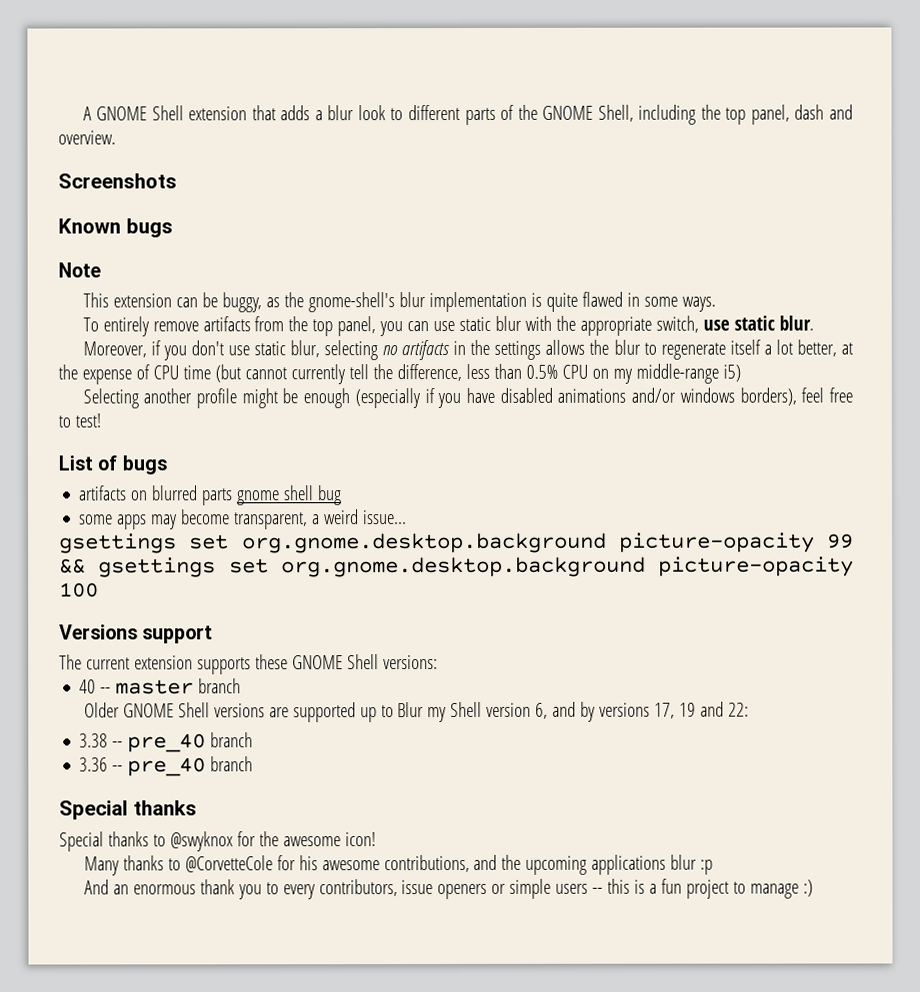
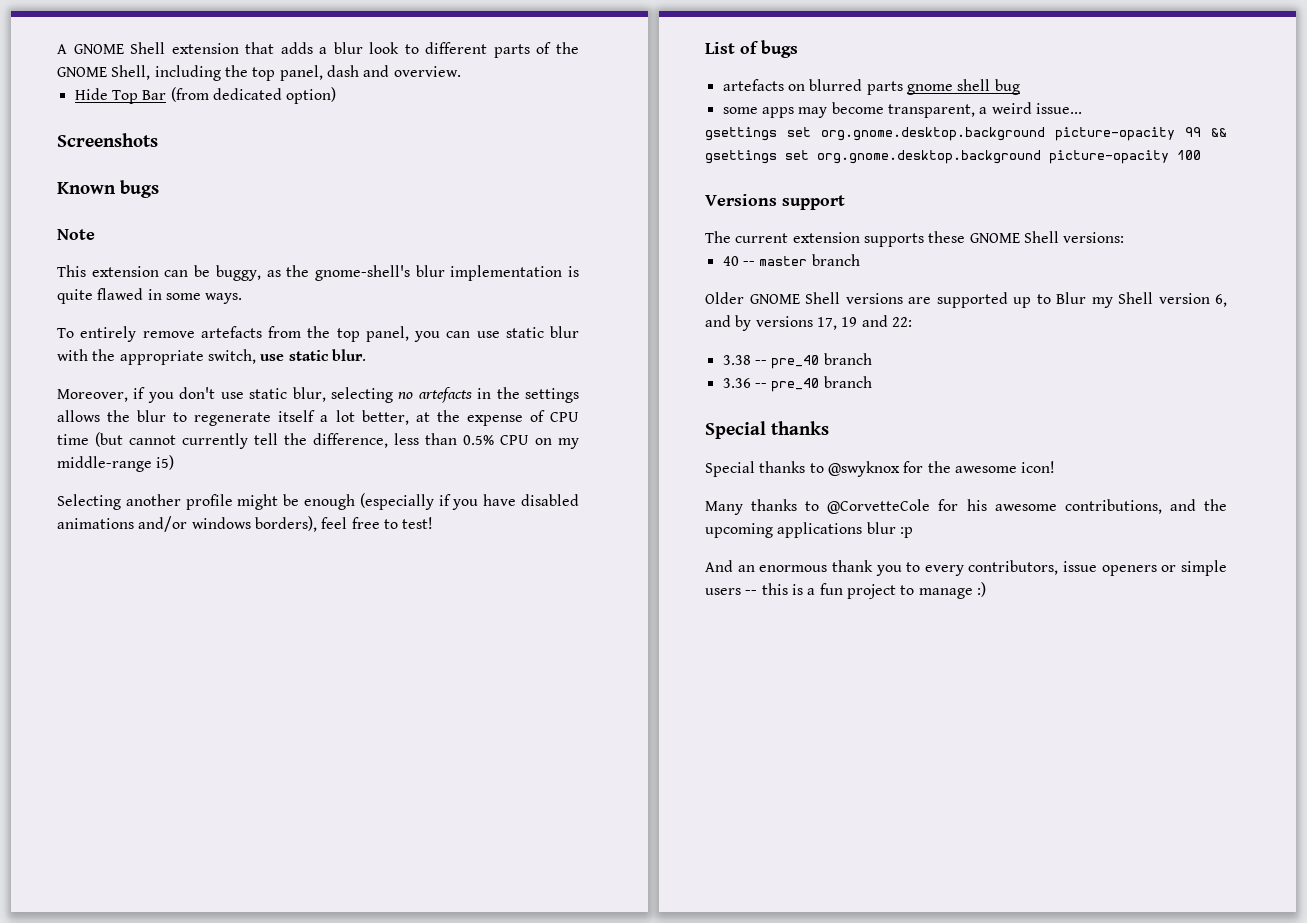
+ Hide Top Bar (from dedicated option)
- To entirely remove artifacts from the top panel, you can use static blur with the appropriate switch, use static blur.
+ To entirely remove artefacts from the top panel, you can use static blur with the appropriate switch, use static blur.
- Moreover, if you don't use static blur, selecting no artifacts in the settings allows the blur to regenerate itself a lot better, at the expense of CPU time (but cannot currently tell the difference, less than 0.5% CPU on my middle-range i5)
+ Moreover, if you don't use static blur, selecting no artefacts in the settings allows the blur to regenerate itself a lot better, at the expense of CPU time (but cannot currently tell the difference, less than 0.5% CPU on my middle-range i5)
- artifacts on blurred parts gnome shell bug
+ artefacts on blurred parts gnome shell bug

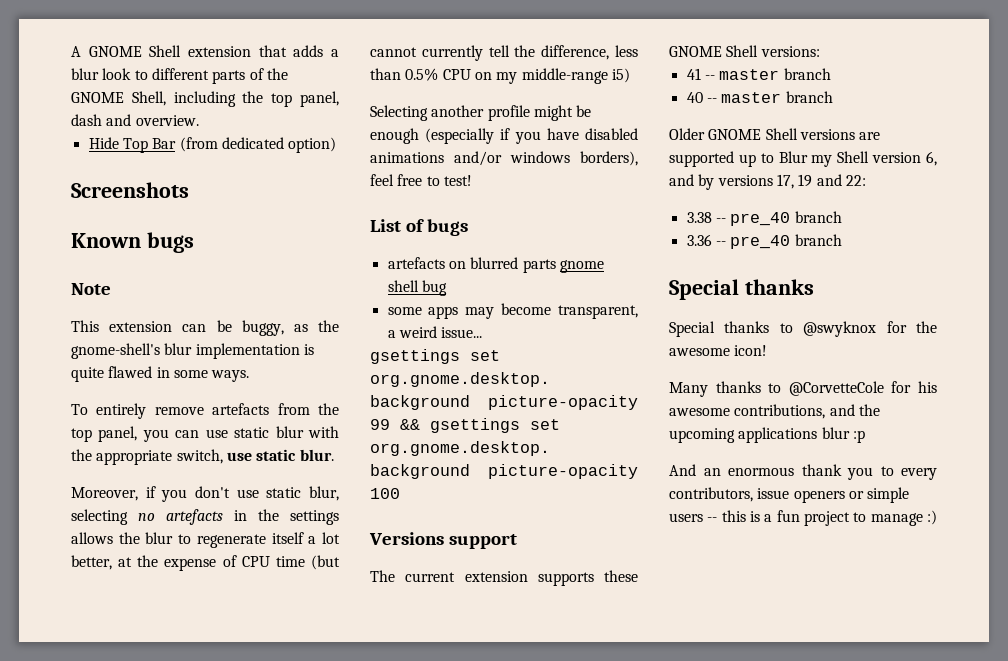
+ 41 -- master branch

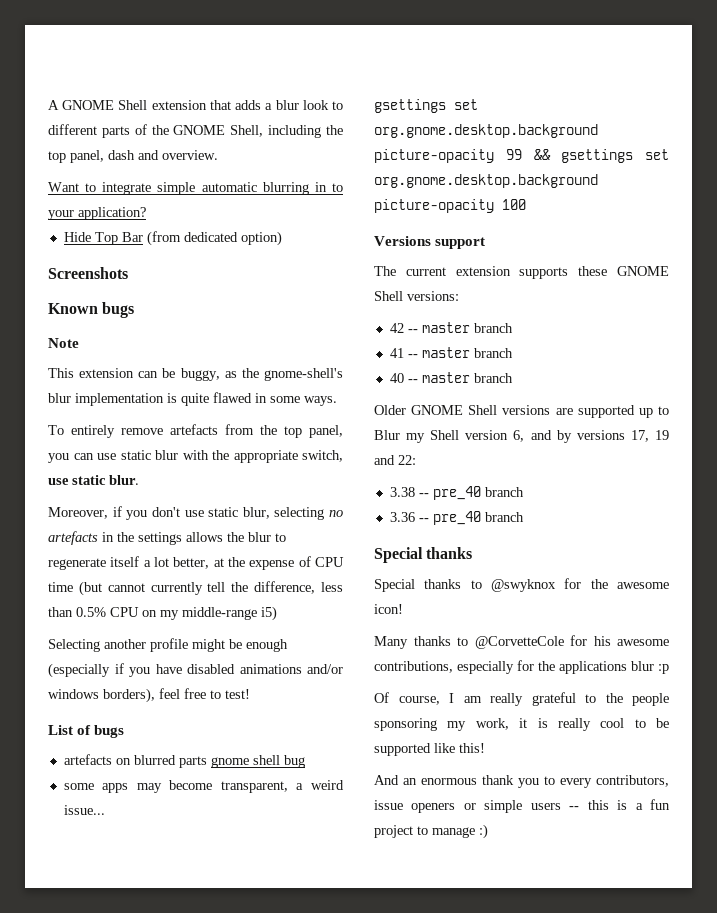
+ Want to integrate simple automatic blurring in to your application?
+ 42 -- master branch
- Many thanks to @CorvetteCole for his awesome contributions, and the upcoming applications blur :p
+ Many thanks to @CorvetteCole for his awesome contributions, especially for the applications blur :p
+ Of course, I am really grateful to the people sponsoring my work, it is really cool to be supported like this!

